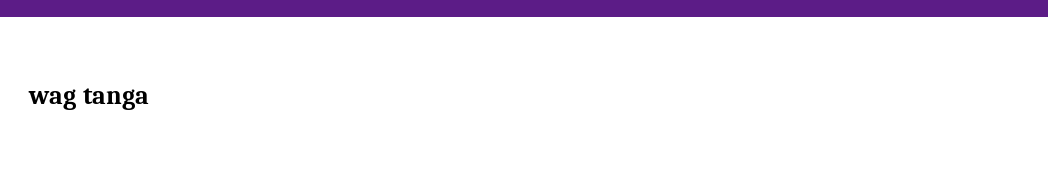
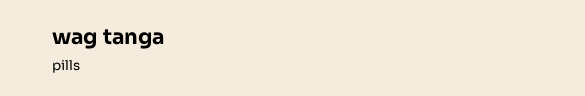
+ pills

